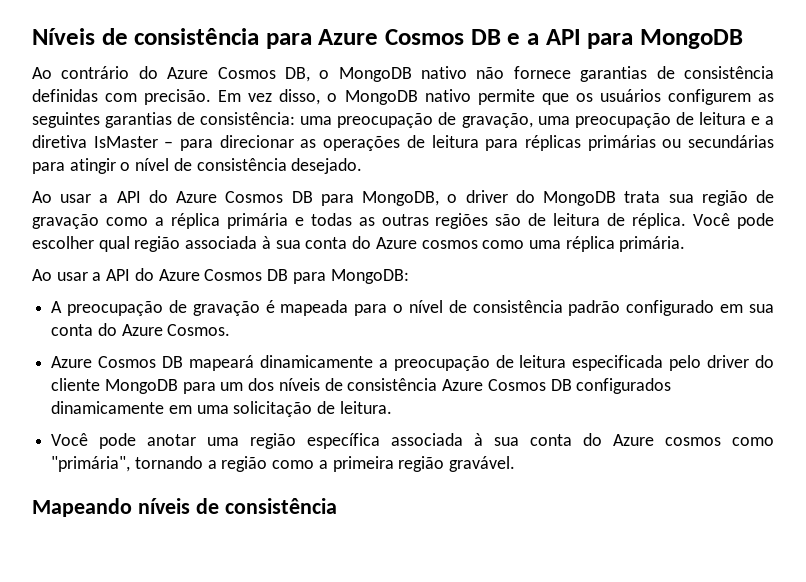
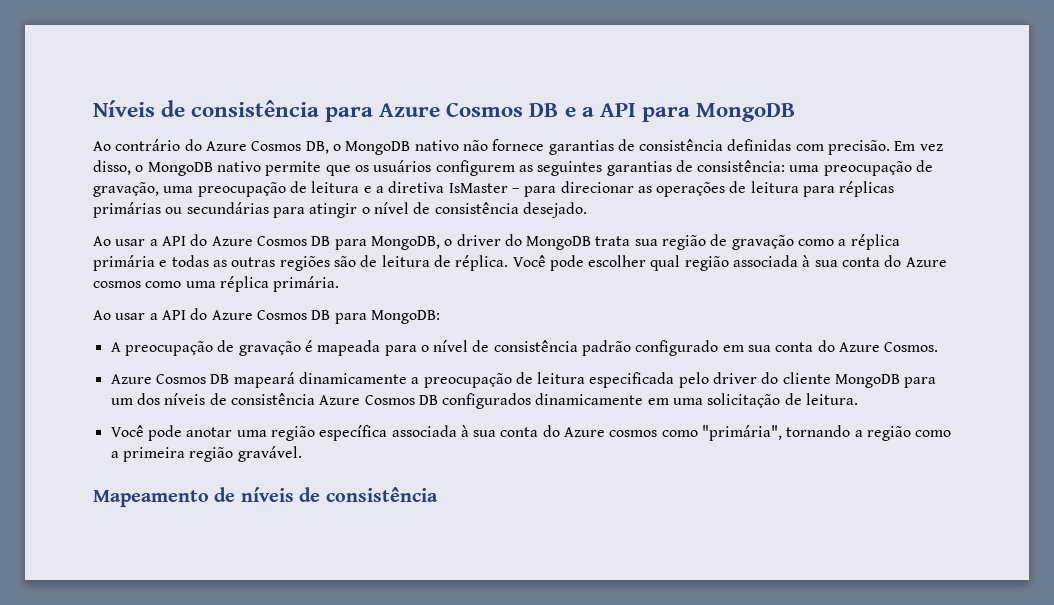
- Mapeando níveis de consistência
+ Mapeamento de níveis de consistência

